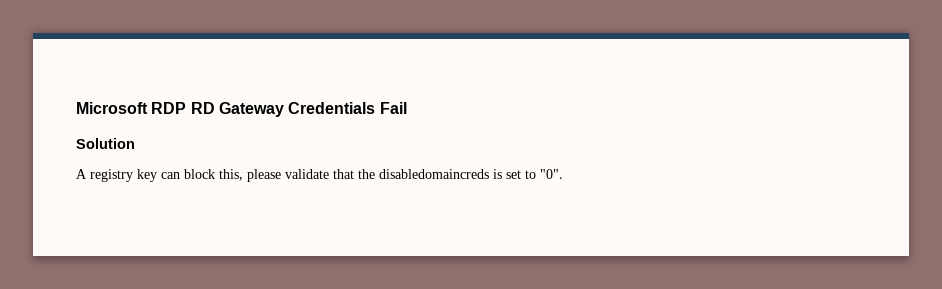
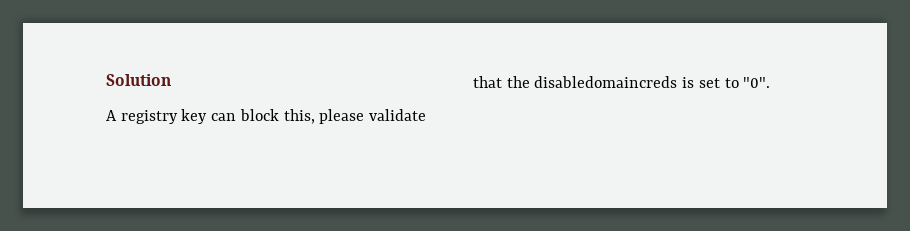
- Microsoft RDP RD Gateway Credentials Fail

